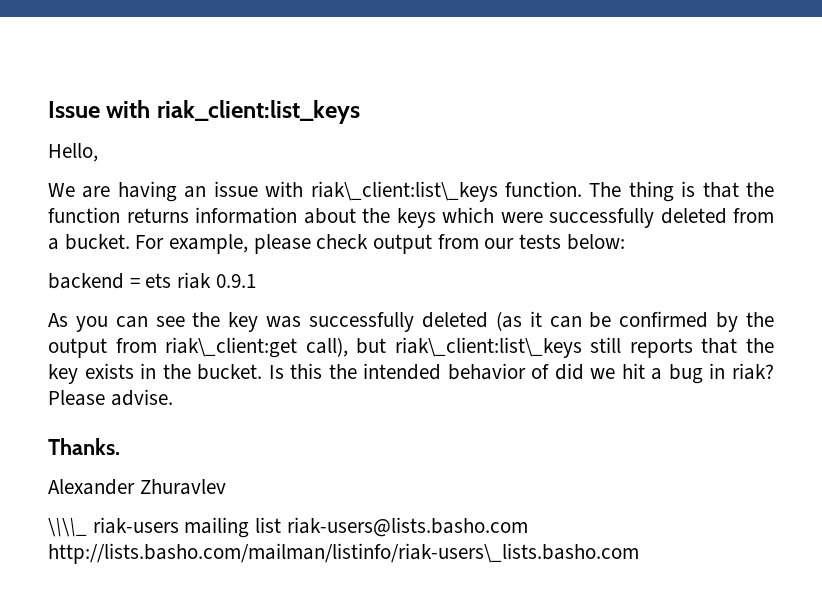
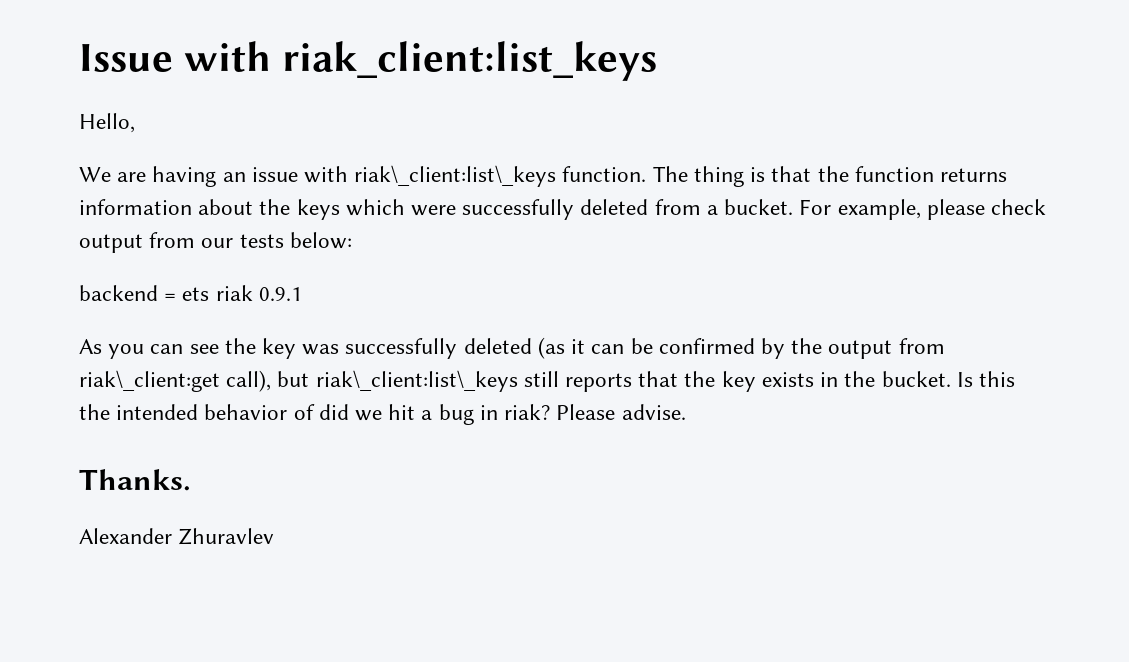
- \\\\_ riak-users mailing list riak-users@lists.basho.com http://lists.basho.com/mailman/listinfo/riak-users\_lists.basho.com

